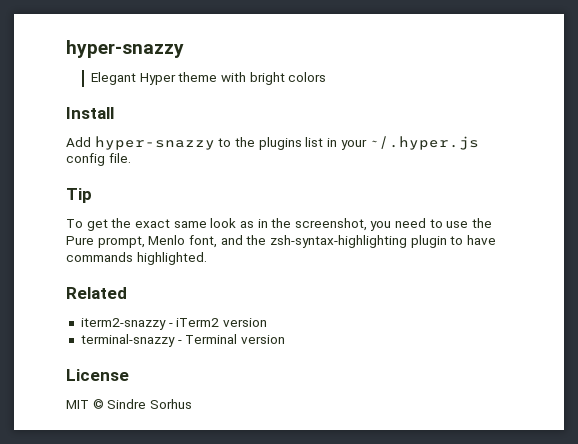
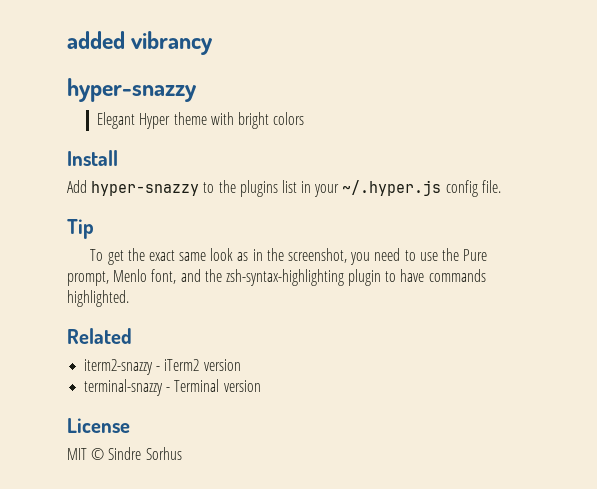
+ added vibrancy

